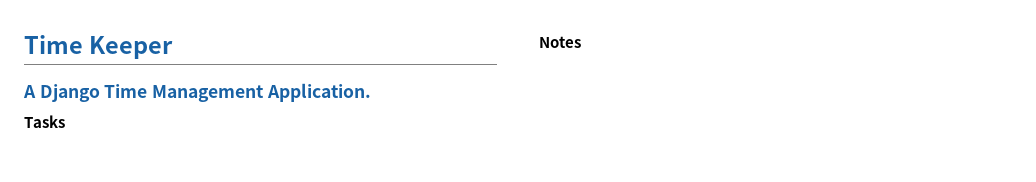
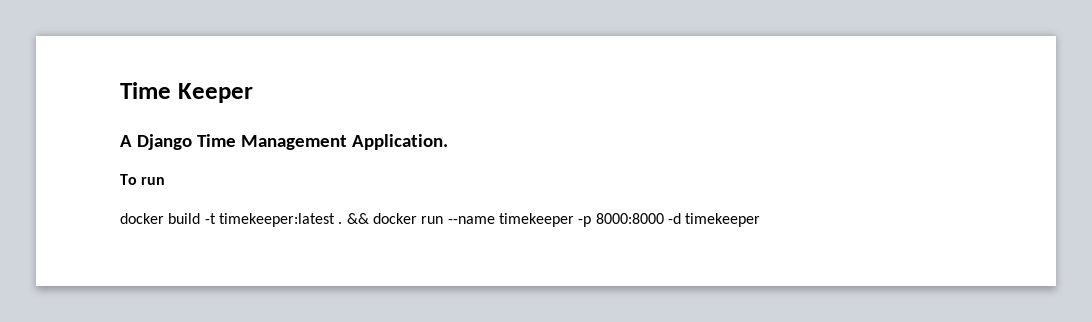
- Tasks
- Notes
+ To run
+ docker build -t timekeeper:latest . && docker run --name timekeeper -p 8000:8000 -d timekeeper

